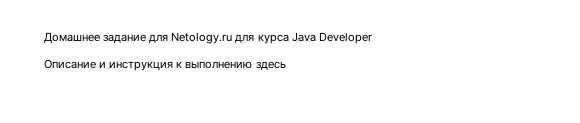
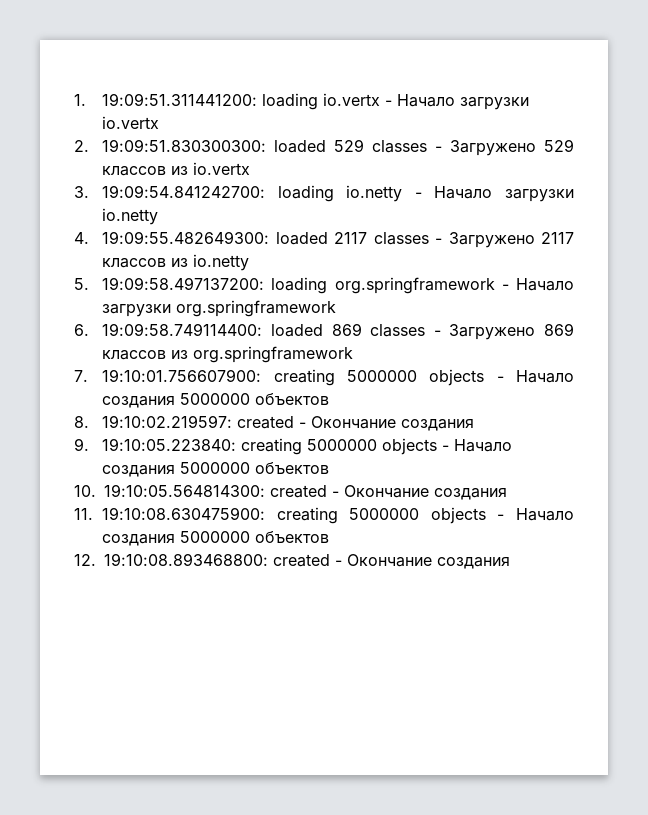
- Домашнее задание для Netology.ru для курса Java Developer
- Описание и инструкция к выполнению здесь
+ 1. 19:09:51.311441200: loading io.vertx - Начало загрузки io.vertx
+ 2. 19:09:51.830300300: loaded 529 classes - Загружено 529 классов из io.vertx
+ 3. 19:09:54.841242700: loading io.netty - Начало загрузки io.netty
+ 4. 19:09:55.482649300: loaded 2117 classes - Загружено 2117 классов из io.netty
+ 5. 19:09:58.497137200: loading org.springframework - Начало загрузки org.springframework
+ 6. 19:09:58.749114400: loaded 869 classes - Загружено 869 классов из org.springframework
+ 7. 19:10:01.756607900: creating 5000000 objects - Начало создания 5000000 объектов
+ 8. 19:10:02.219597: created - Окончание создания
+ 9. 19:10:05.223840: creating 5000000 objects - Начало создания 5000000 объектов
+ 10. 19:10:05.564814300: created - Окончание создания
+ 11. 19:10:08.630475900: creating 5000000 objects - Начало создания 5000000 объектов
+ 12. 19:10:08.893468800: created - Окончание создания

